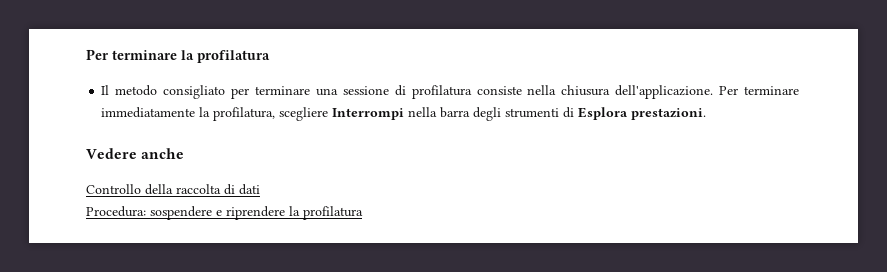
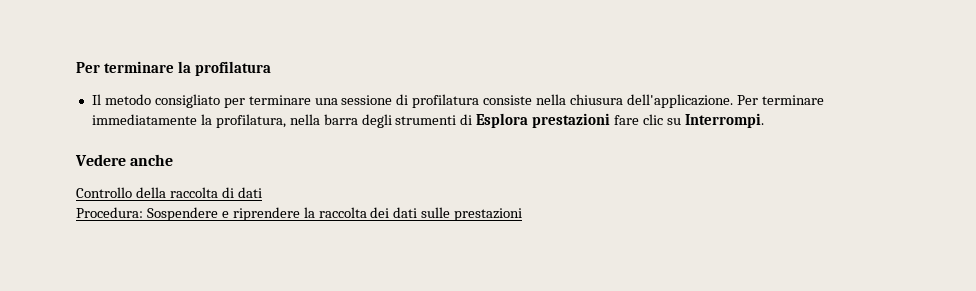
- Per terminare immediatamente la profilatura, scegliere Interrompi nella barra degli strumenti di Esplora prestazioni.
+ Per terminare immediatamente la profilatura, nella barra degli strumenti di Esplora prestazioni fare clic su Interrompi.
- Procedura: sospendere e riprendere la profilatura
+ Procedura: Sospendere e riprendere la raccolta dei dati sulle prestazioni

